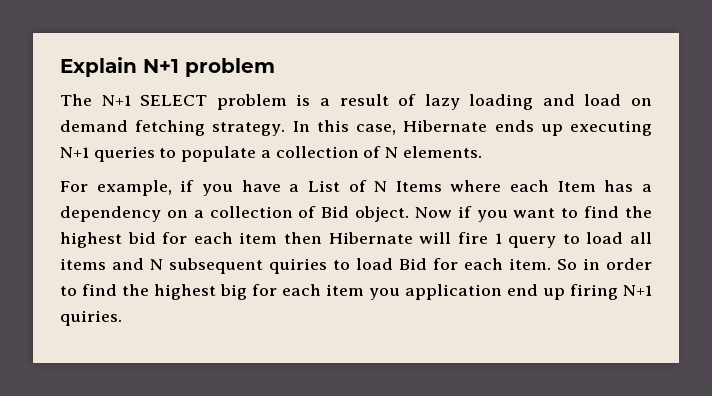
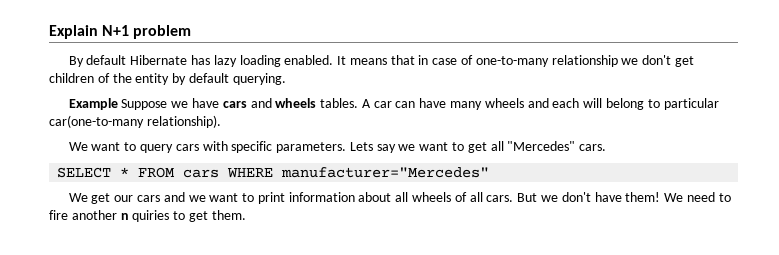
- The N+1 SELECT problem is a result of lazy loading and load on demand fetching strategy. In this case, Hibernate ends up executing N+1 queries to populate a collection of N elements.
- For example, if you have a List of N Items where each Item has a dependency on a collection of Bid object. Now if you want to find the highest bid for each item then Hibernate will fire 1 query to load all items and N subsequent quiries to load Bid for each item. So in order to find the highest big for each item you application end up firing N+1 quiries.
+ By default Hibernate has lazy loading enabled. It means that in case of one-to-many relationship we don't get children of the entity by default querying.
+ Example Suppose we have cars and wheels tables. A car can have many wheels and each will belong to particular car(one-to-many relationship).
+ We want to query cars with specific parameters. Lets say we want to get all "Mercedes" cars.
+ SELECT * FROM cars WHERE manufacturer="Mercedes"
+ We get our cars and we want to print information about all wheels of all cars. But we don't have them! We need to fire another n quiries to get them.

